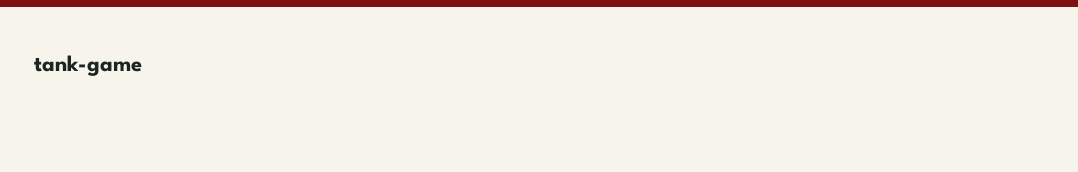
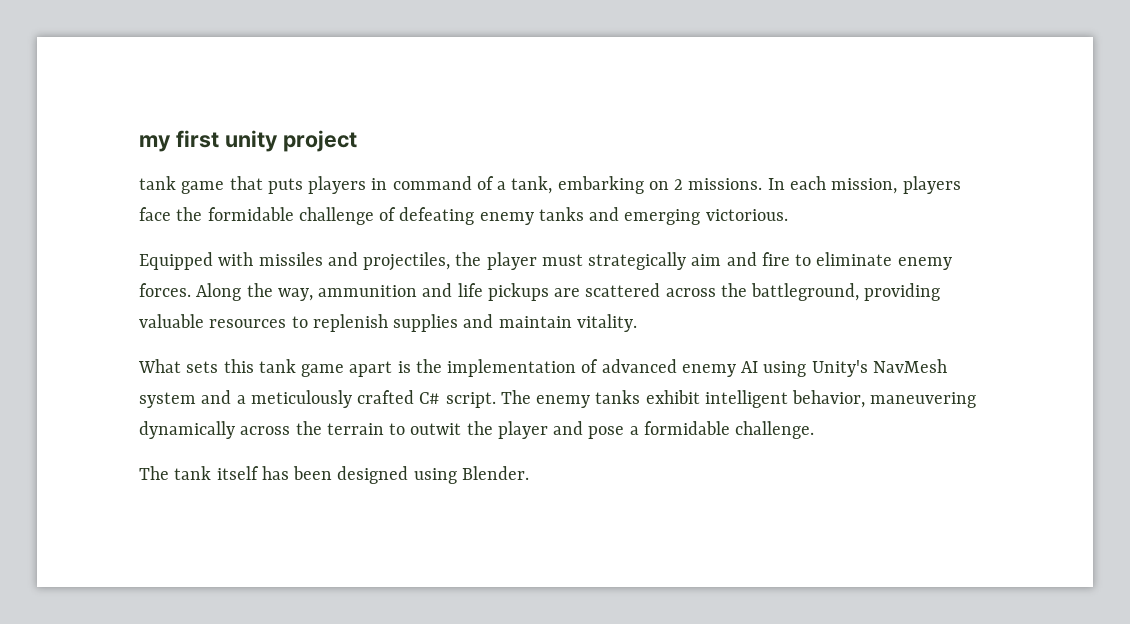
- tank-game
+ my first unity project
+ tank game that puts players in command of a tank, embarking on 2 missions. In each mission, players face the formidable challenge of defeating enemy tanks and emerging victorious.
+ Equipped with missiles and projectiles, the player must strategically aim and fire to eliminate enemy forces. Along the way, ammunition and life pickups are scattered across the battleground, providing valuable resources to replenish supplies and maintain vitality.
+ What sets this tank game apart is the implementation of advanced enemy AI using Unity's NavMesh system and a meticulously crafted C# script. The enemy tanks exhibit intelligent behavior, maneuvering dynamically across the terrain to outwit the player and pose a formidable challenge.
+ The tank itself has been designed using Blender.

